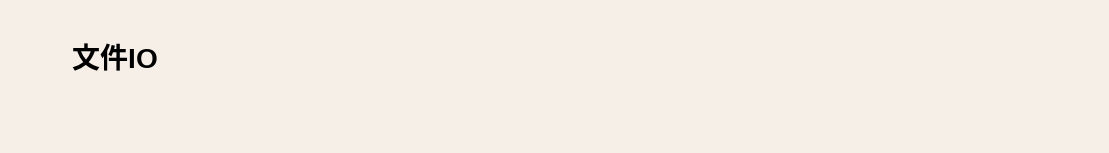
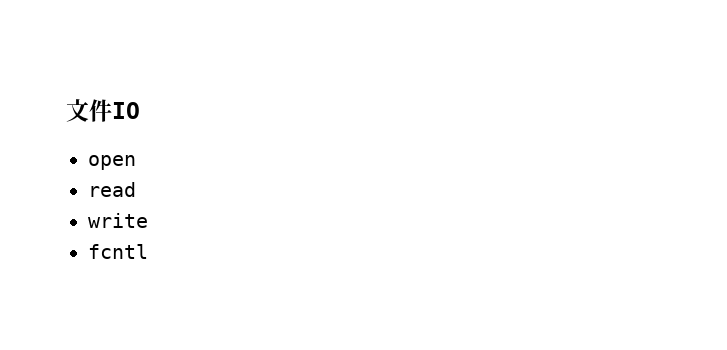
+ open
+ read
+ write
+ fcntl

